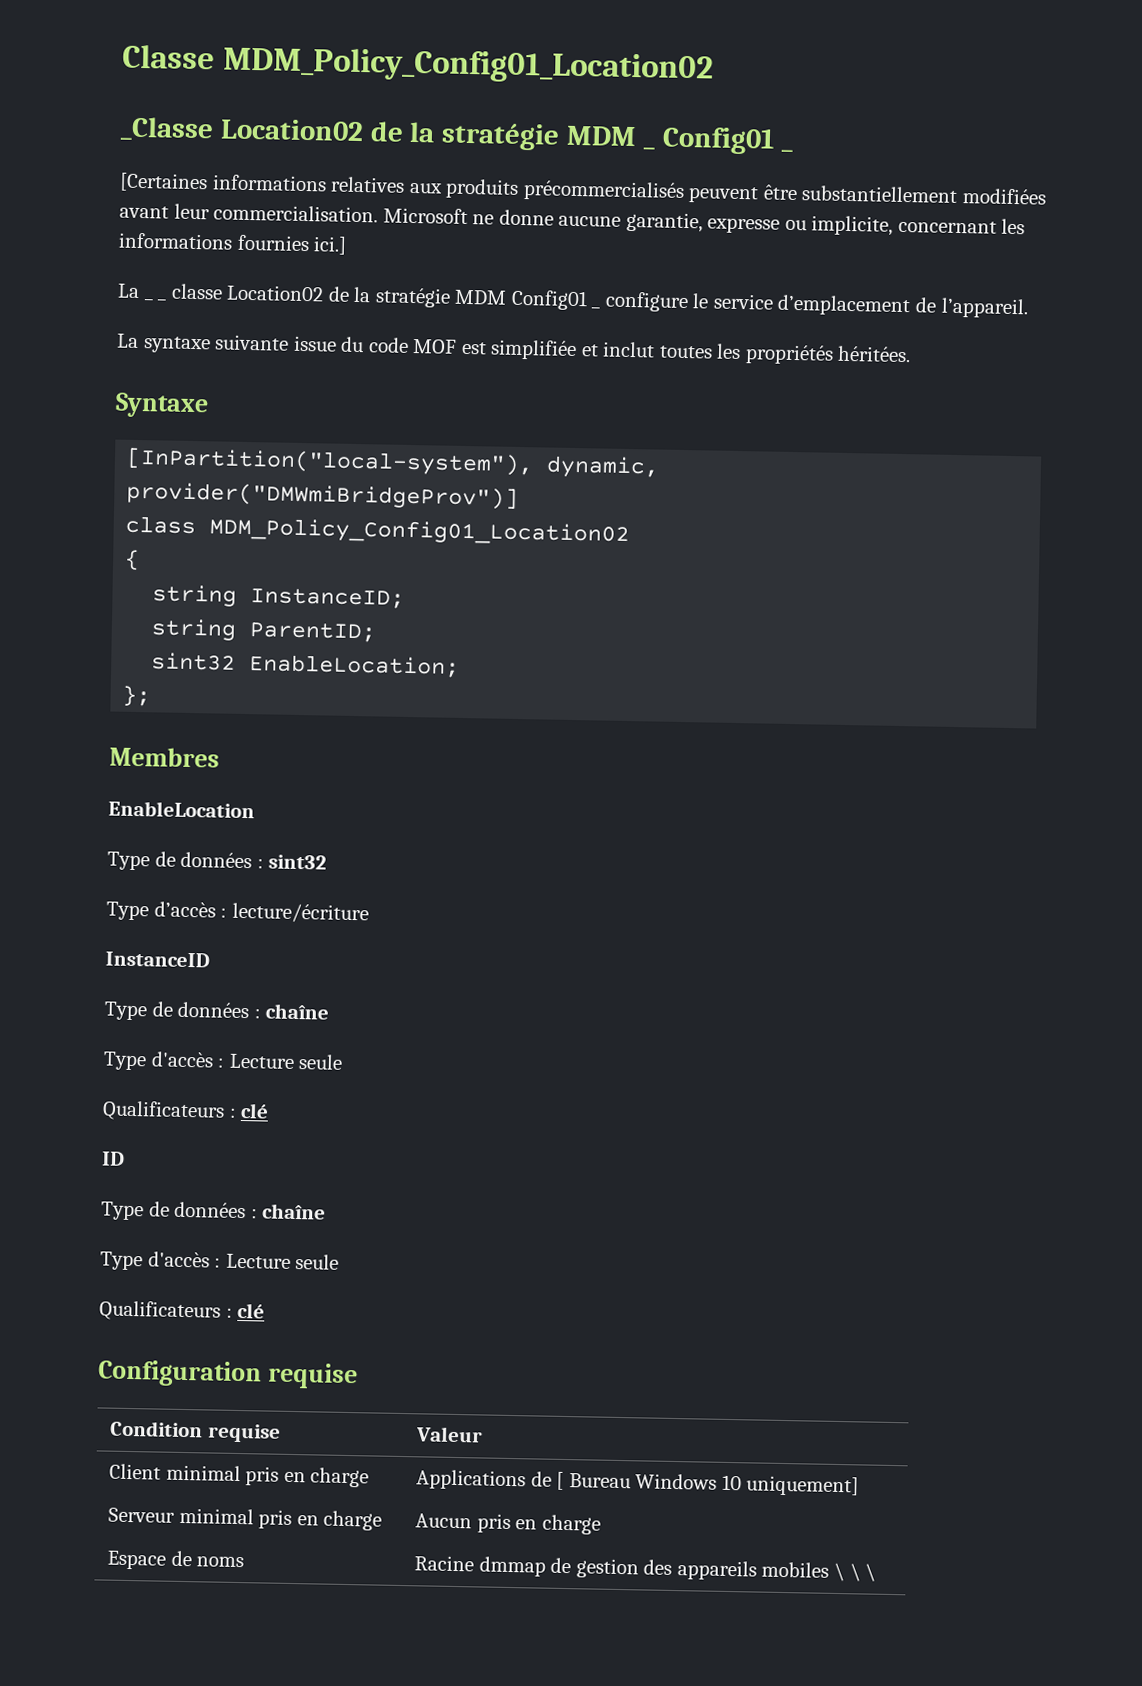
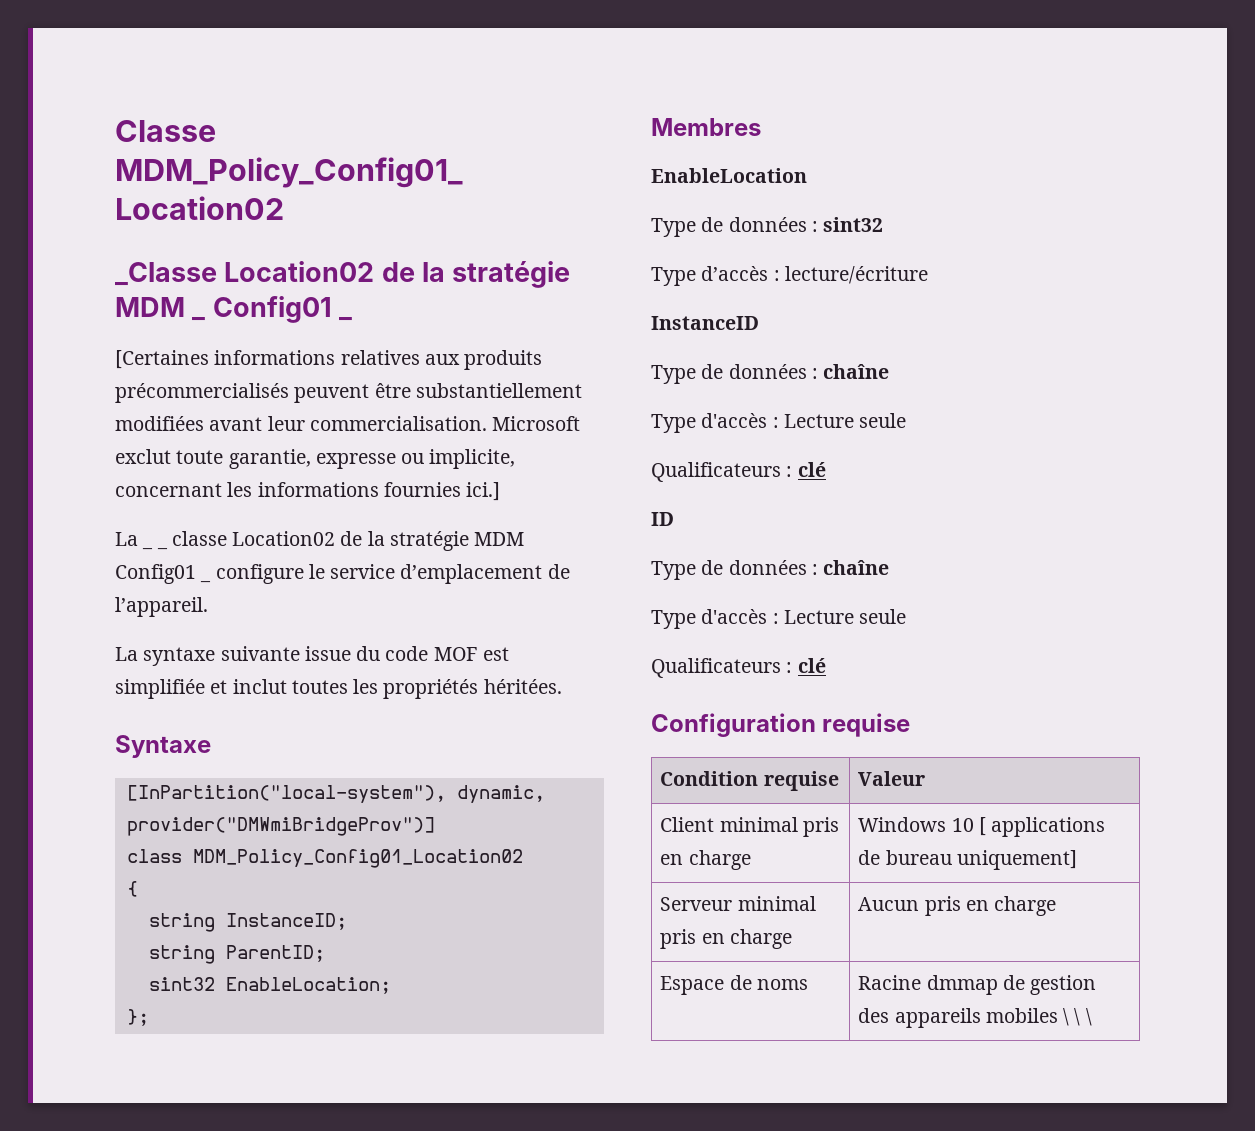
- Microsoft ne donne aucune garantie, expresse ou implicite, concernant les informations fournies ici.]
+ Microsoft exclut toute garantie, expresse ou implicite, concernant les informations fournies ici.]
- Client minimal pris en charge | Applications de [ Bureau Windows 10 uniquement]
+ Client minimal pris en charge | Windows 10 [ applications de bureau uniquement]

